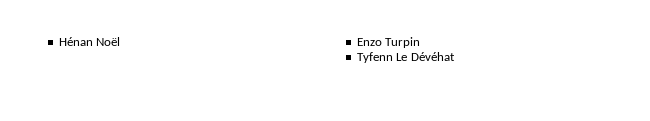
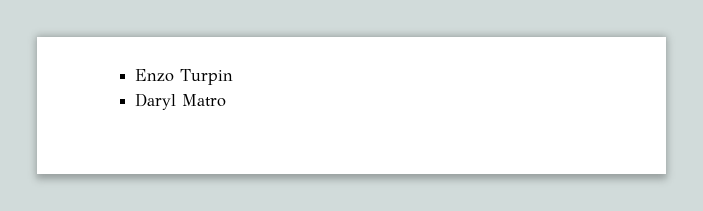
- Hénan Noël
- Tyfenn Le Dévéhat
+ Daryl Matro

